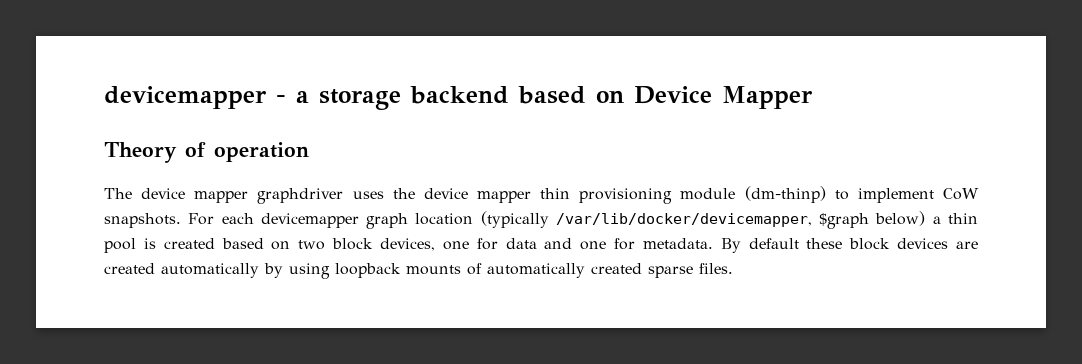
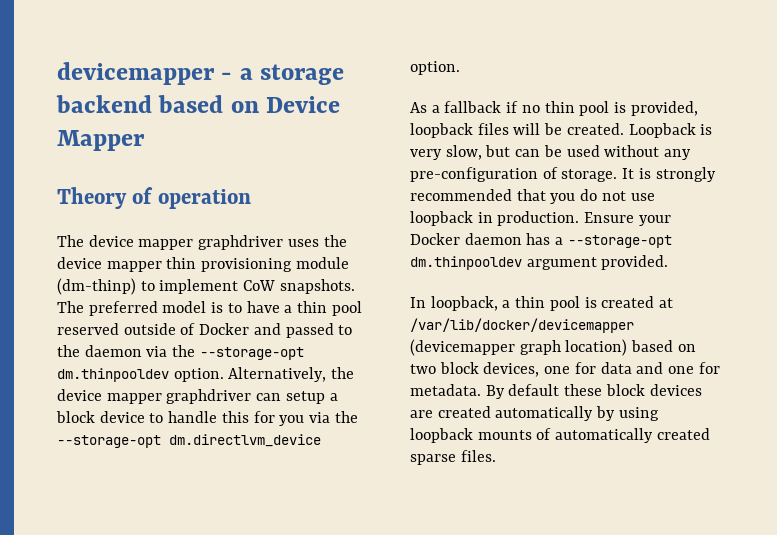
- For each devicemapper graph location (typically /var/lib/docker/devicemapper, $graph below) a thin pool is created based on two block devices, one for data and one for metadata.
+ The preferred model is to have a thin pool reserved outside of Docker and passed to the daemon via the --storage-opt dm.thinpooldev option. Alternatively, the device mapper graphdriver can setup a block device to handle this for you via the --storage-opt dm.directlvm_device option.
+ As a fallback if no thin pool is provided, loopback files will be created. Loopback is very slow, but can be used without any pre-configuration of storage. It is strongly recommended that you do not use loopback in production. Ensure your Docker daemon has a --storage-opt dm.thinpooldev argument provided.
+ In loopback, a thin pool is created at /var/lib/docker/devicemapper (devicemapper graph location) based on two block devices, one for data and one for metadata.

